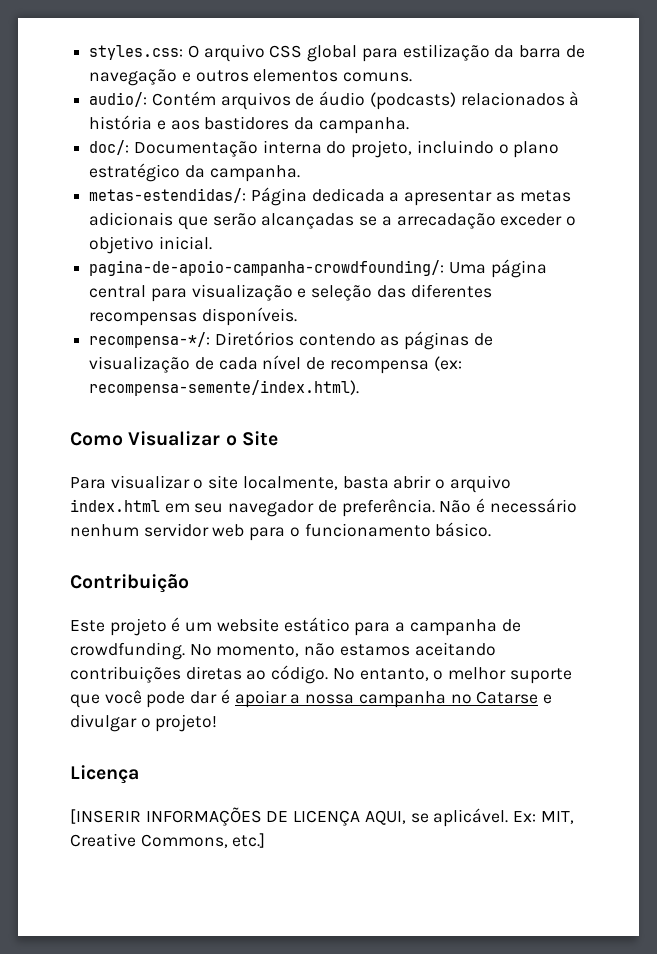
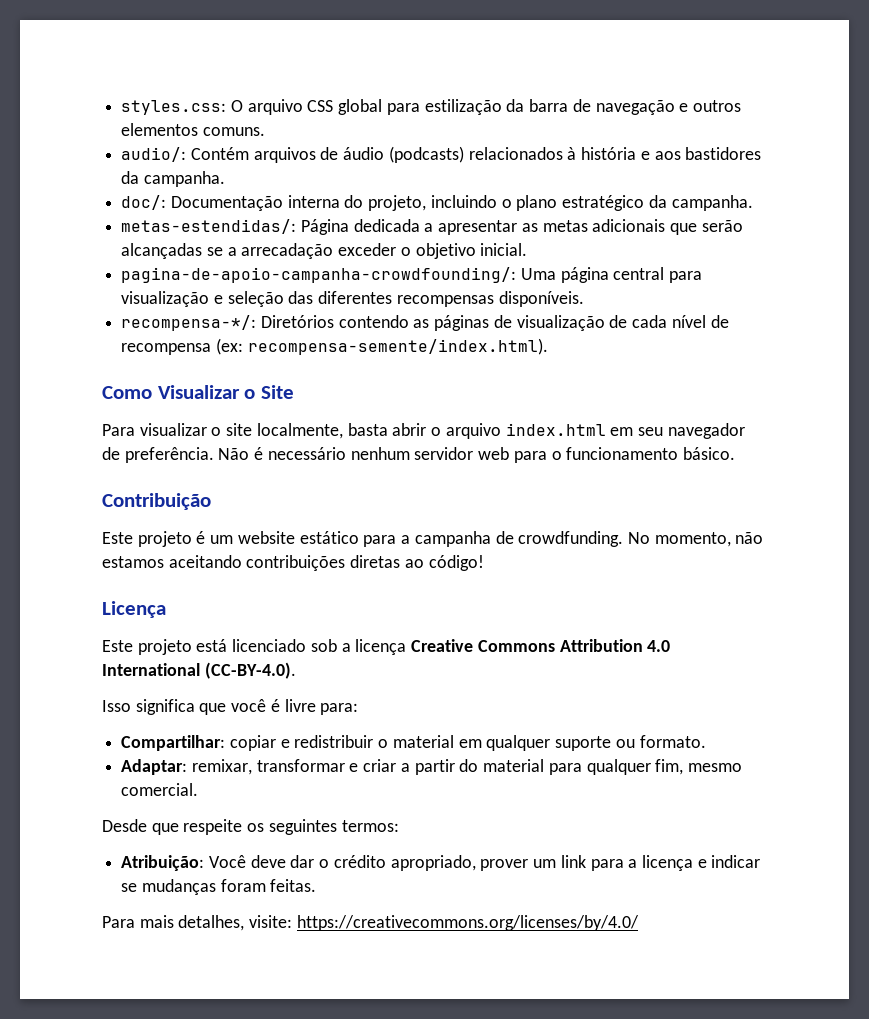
- No momento, não estamos aceitando contribuições diretas ao código. No entanto, o melhor suporte que você pode dar é apoiar a nossa campanha no Catarse e divulgar o projeto!
+ No momento, não estamos aceitando contribuições diretas ao código!
  Licença
- [INSERIR INFORMAÇÕES DE LICENÇA AQUI, se aplicável. Ex: MIT, Creative Commons, etc.]
+ Este projeto está licenciado sob a licença Creative Commons Attribution 4.0 International (CC-BY-4.0).
+ Isso significa que você é livre para:
+ Compartilhar: copiar e redistribuir o material em qualquer suporte ou formato.
+ Adaptar: remixar, transformar e criar a partir do material para qualquer fim, mesmo comercial.
+ Desde que respeite os seguintes termos:
+ Atribuição: Você deve dar o crédito apropriado, prover um link para a licença e indicar se mudanças foram feitas.
+ Para mais detalhes, visite: https://creativecommons.org/licenses/by/4.0/

